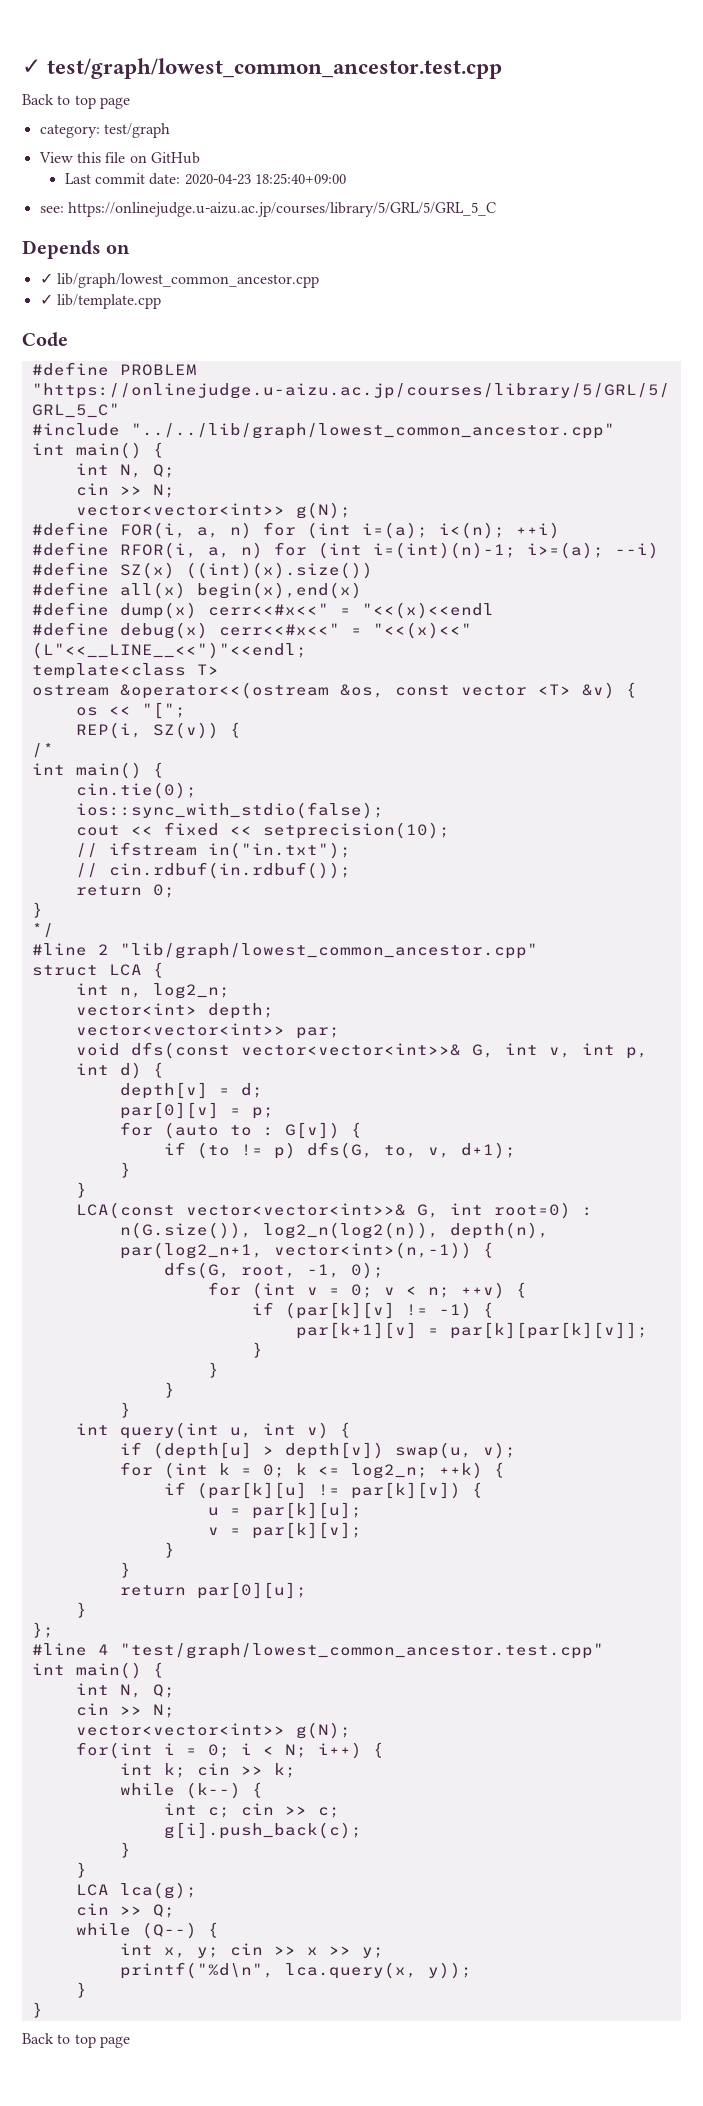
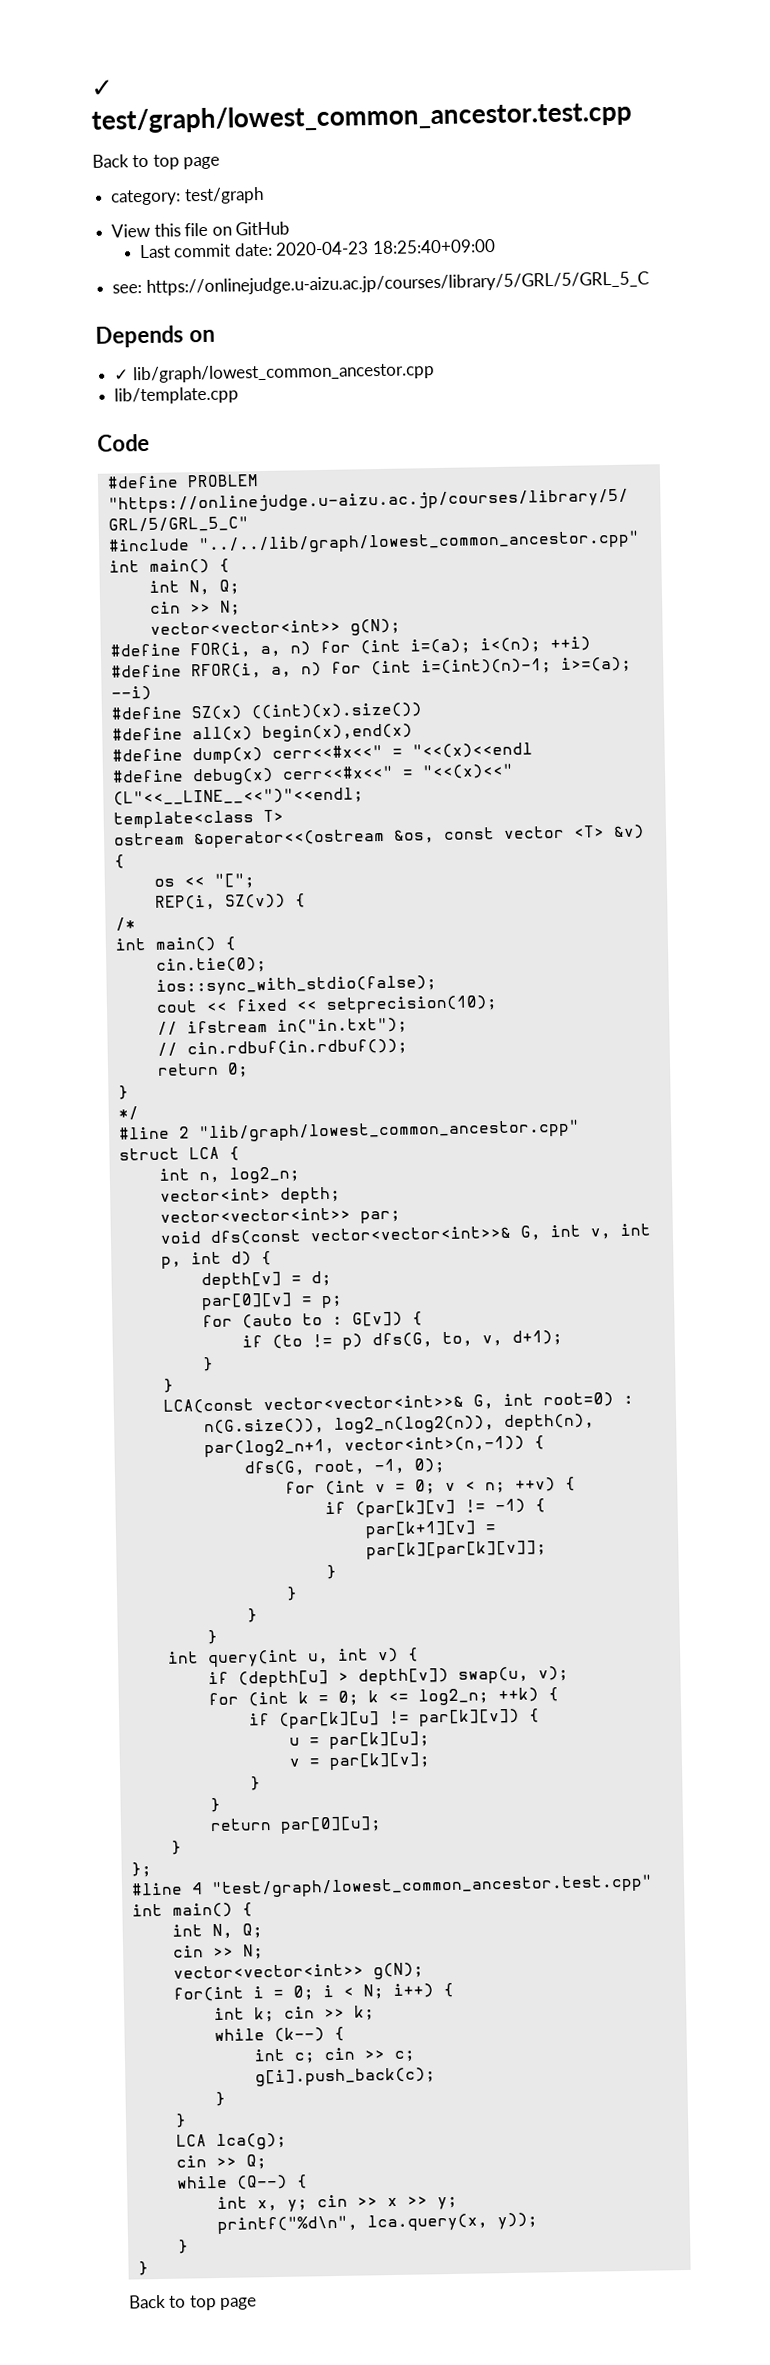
- ✓ lib/template.cpp
+ lib/template.cpp

